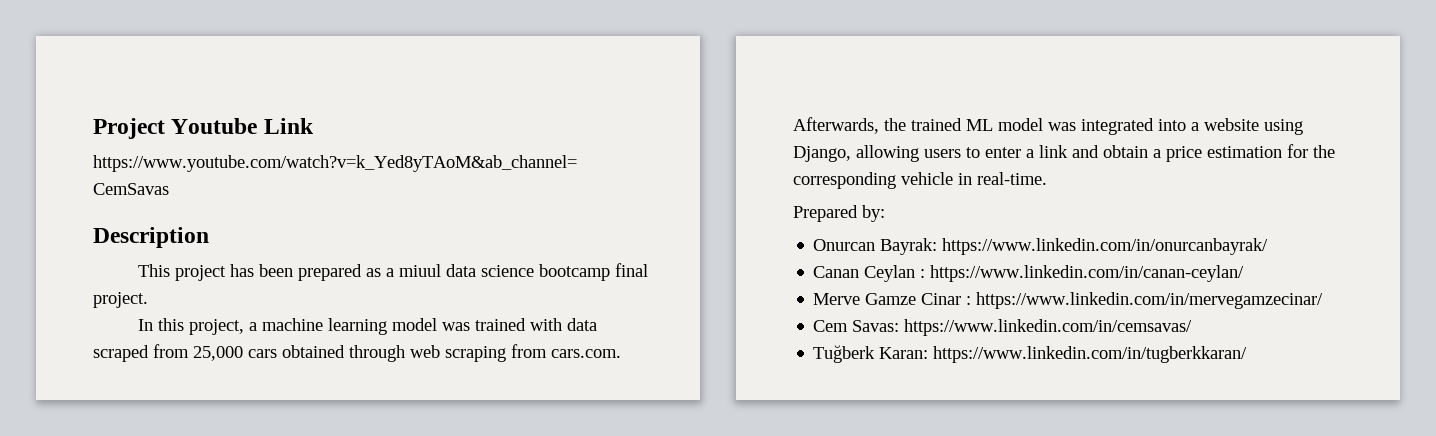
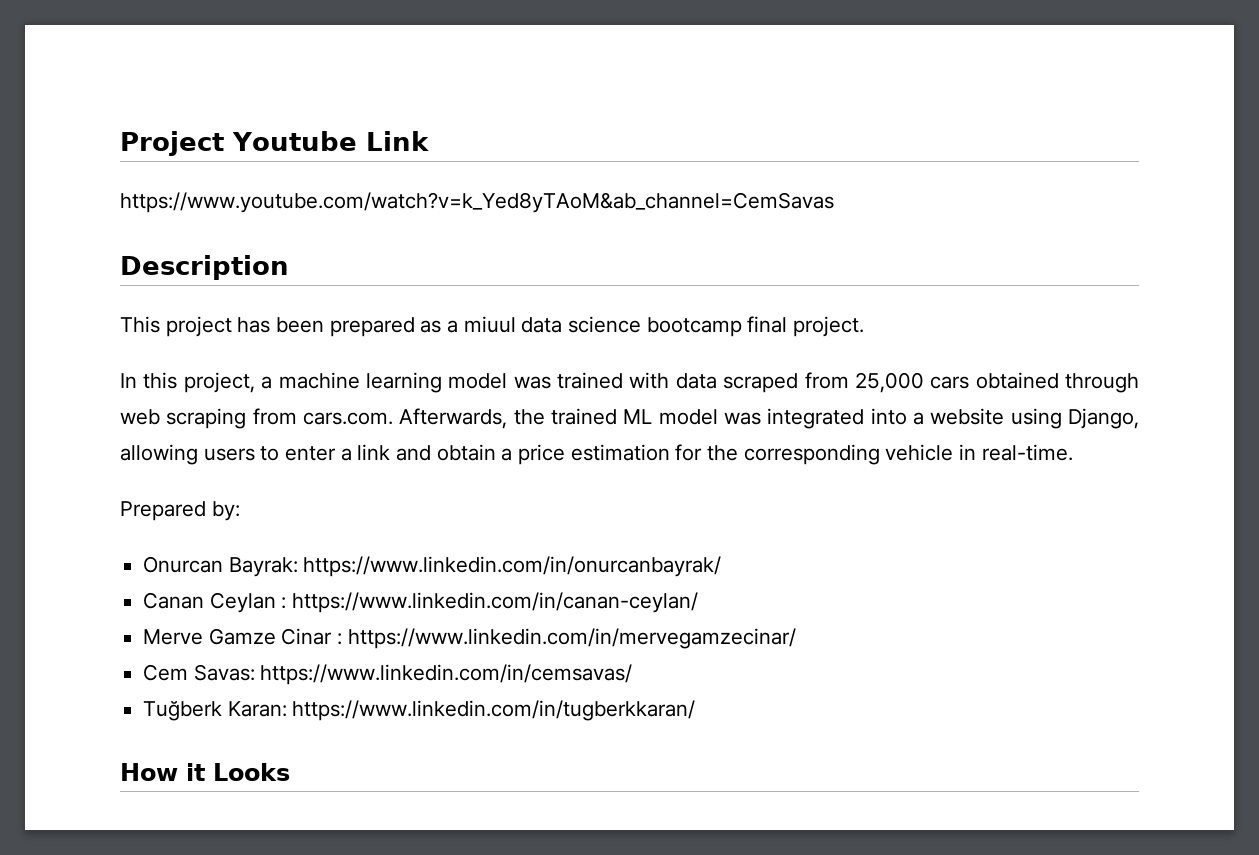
+ How it Looks

